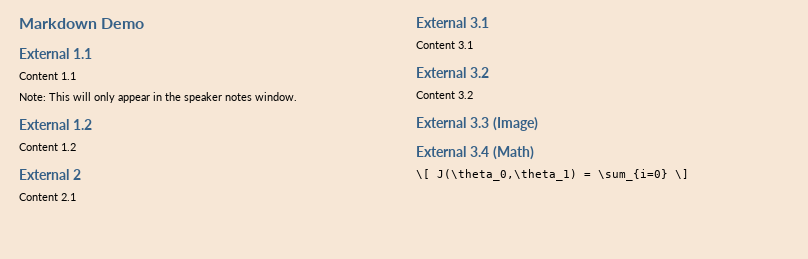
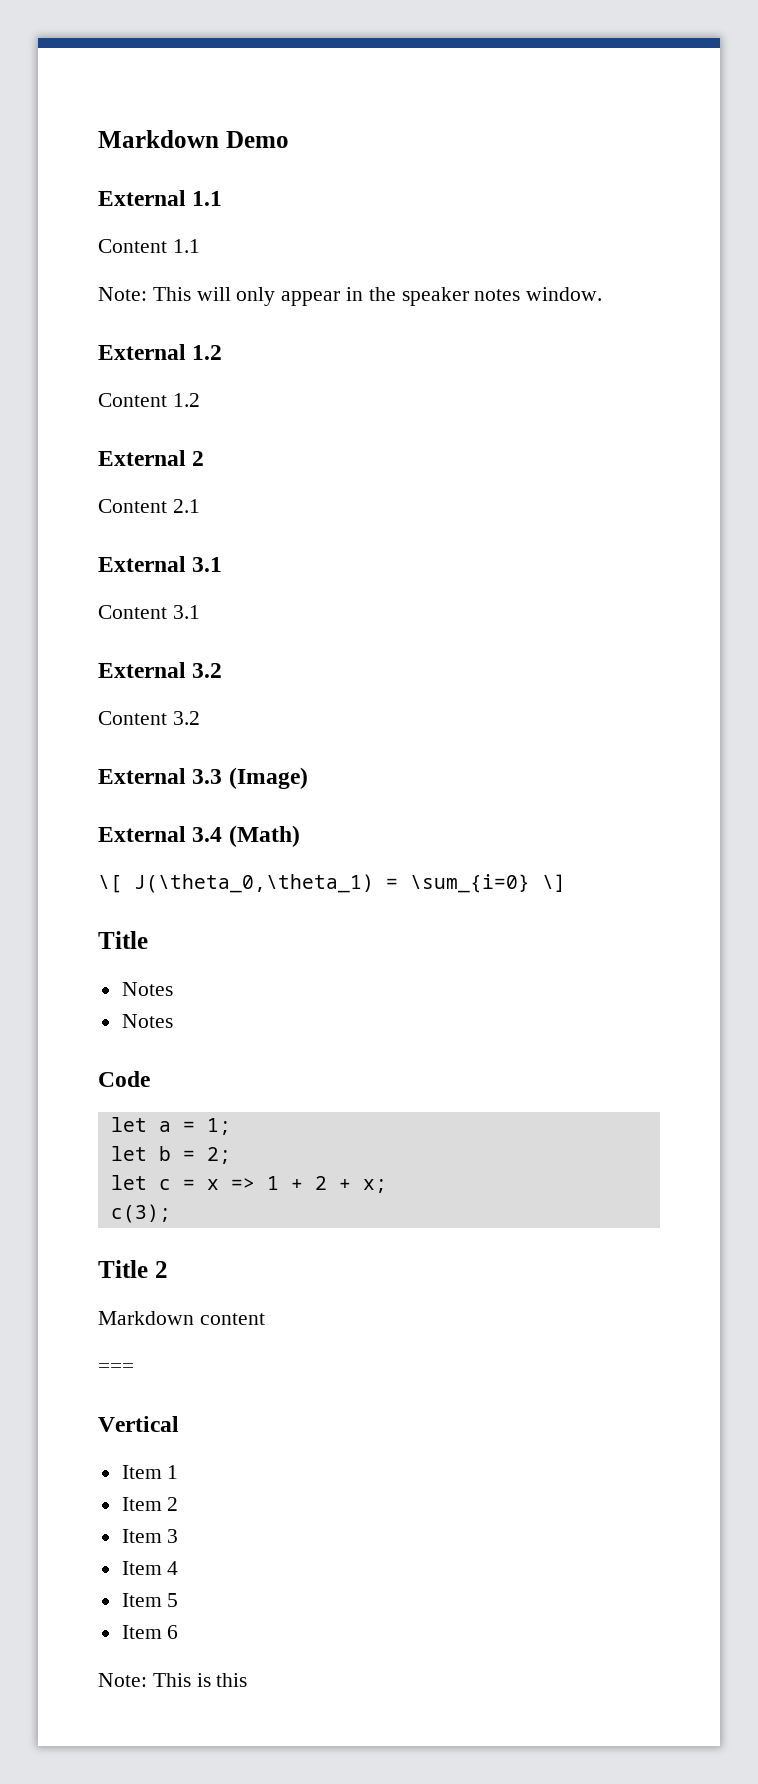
  \[ J(\theta_0,\theta_1) = \sum_{i=0} \]
+ Title
+ Notes
+ Notes
+ Code
+ let a = 1;
+ let b = 2;
+ let c = x => 1 + 2 + x;
+ c(3);
+ Title 2
+ Markdown content
+ ===
+ Vertical
+ Item 1
+ Item 2
+ Item 3
+ Item 4
+ Item 5
+ Item 6
+ Note: This is this

